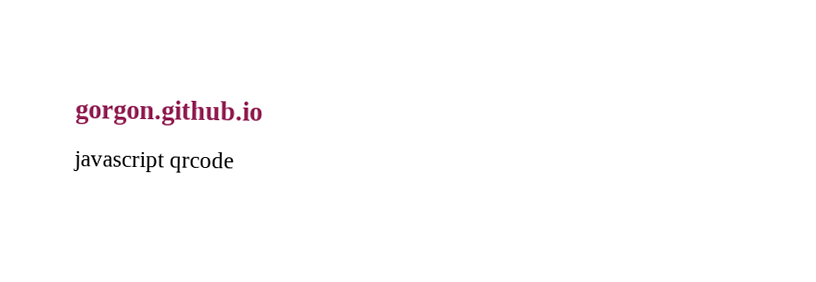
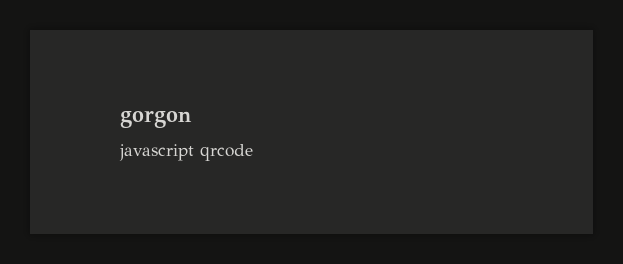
- gorgon.github.io
+ gorgon

